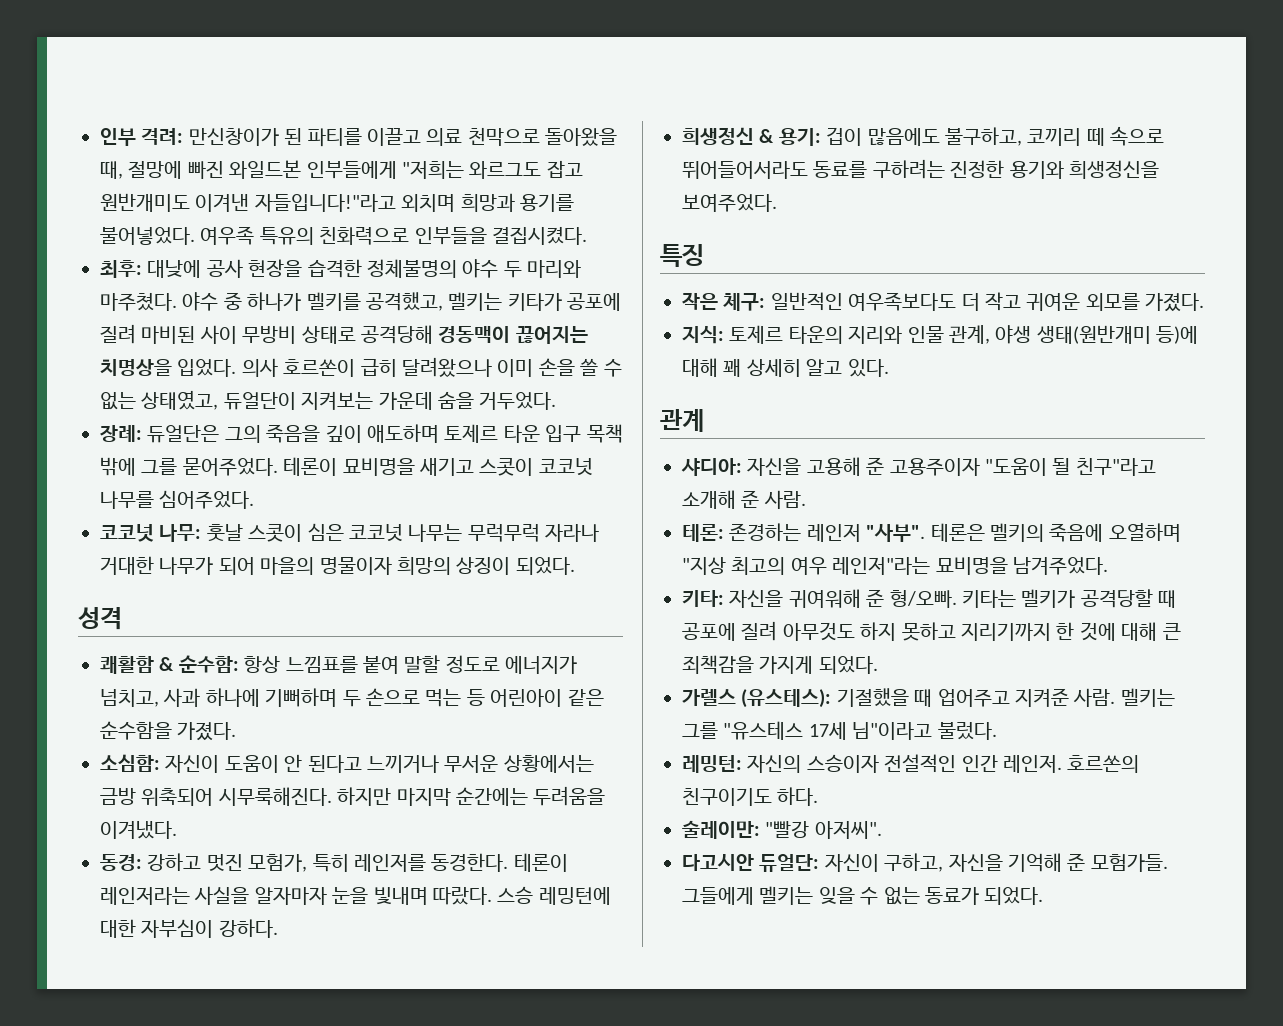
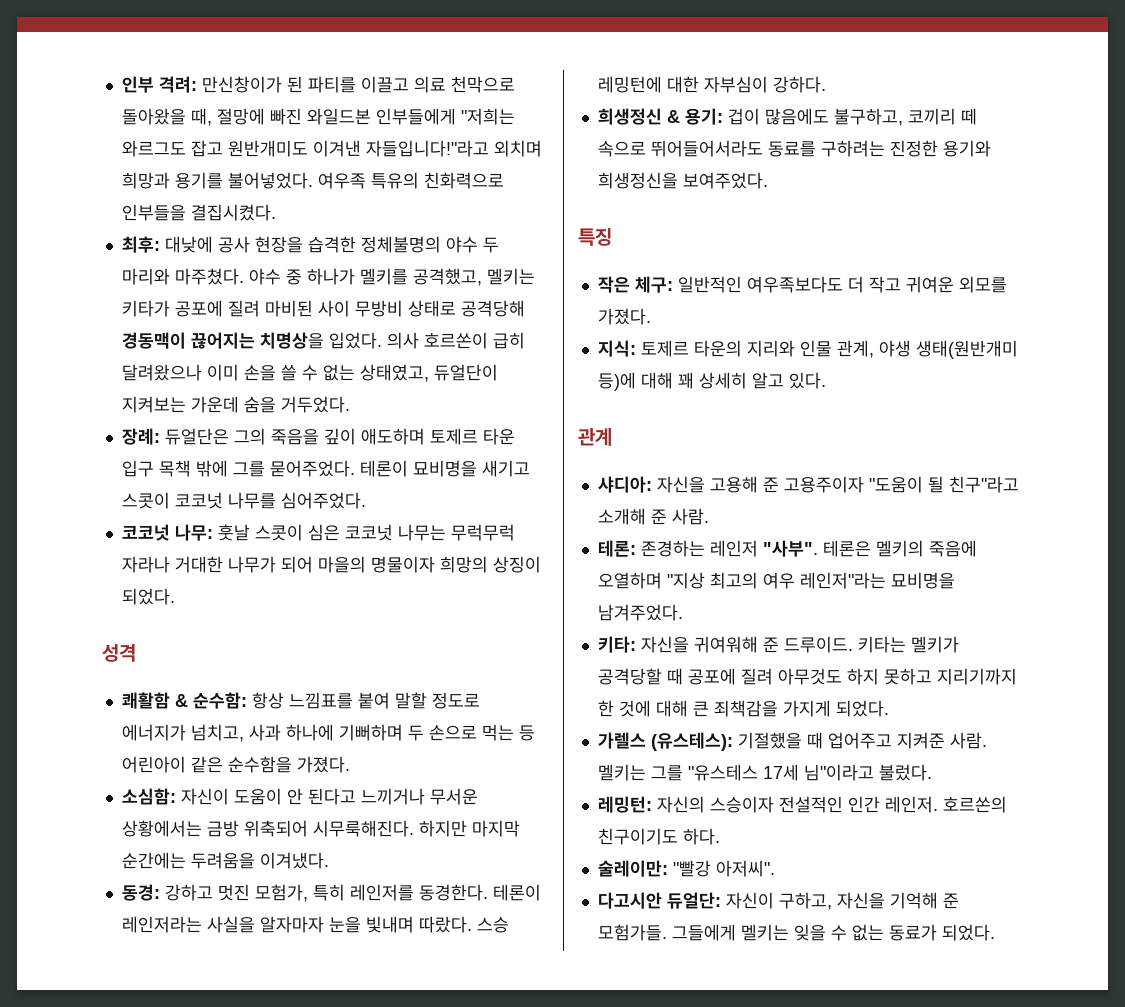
- 키타: 자신을 귀여워해 준 형/오빠.
+ 키타: 자신을 귀여워해 준 드루이드.

